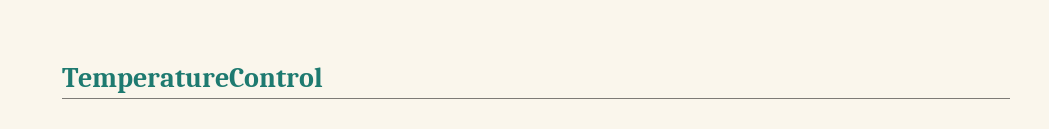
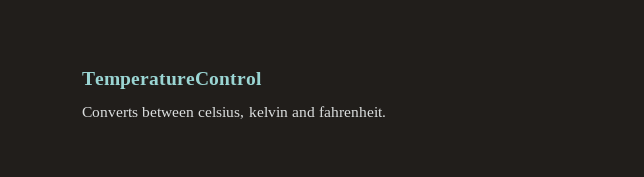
+ Converts between celsius, kelvin and fahrenheit.

